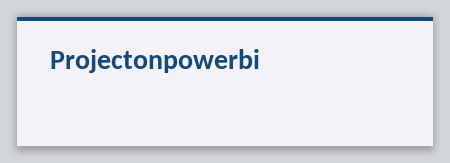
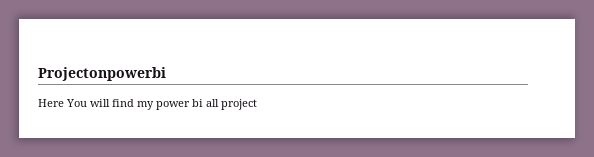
+ Here You will find my power bi all project

